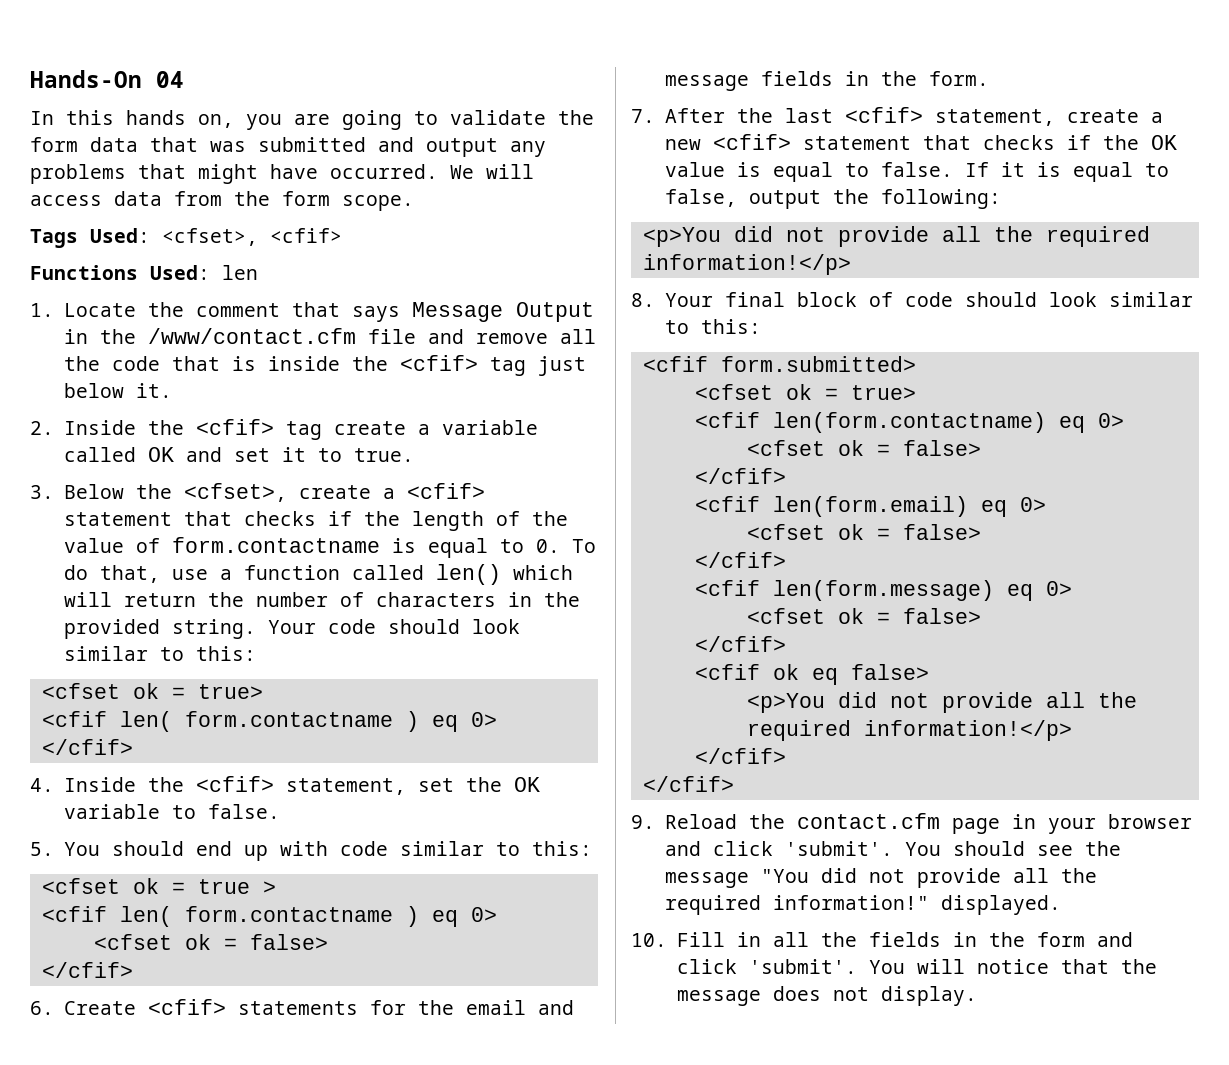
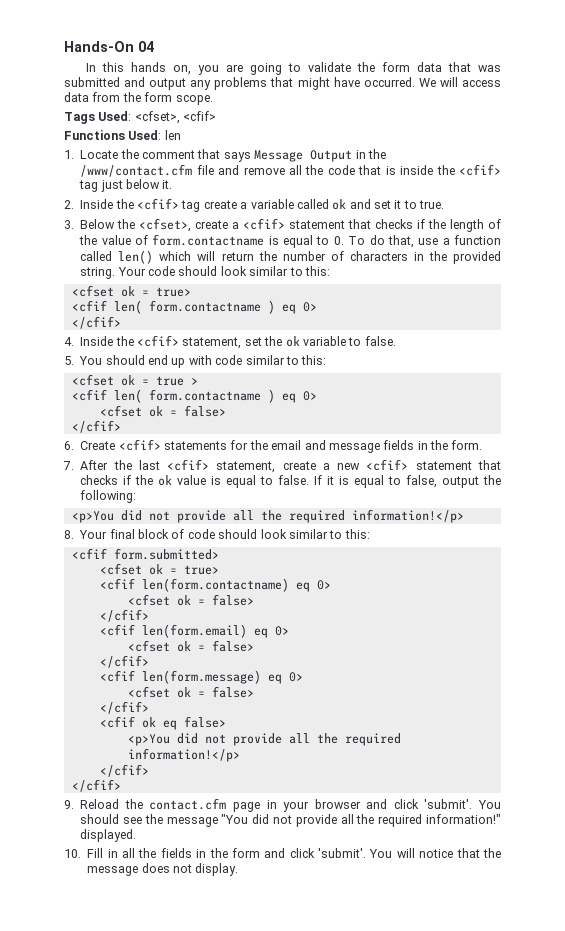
- 2. Inside the <cfif> tag create a variable called OK and set it to true.
+ 2. Inside the <cfif> tag create a variable called ok and set it to true.
- 4. Inside the <cfif> statement, set the OK variable to false.
+ 4. Inside the <cfif> statement, set the ok variable to false.
- 7. After the last <cfif> statement, create a new <cfif> statement that checks if the OK value is equal to false.
+ 7. After the last <cfif> statement, create a new <cfif> statement that checks if the ok value is equal to false.

